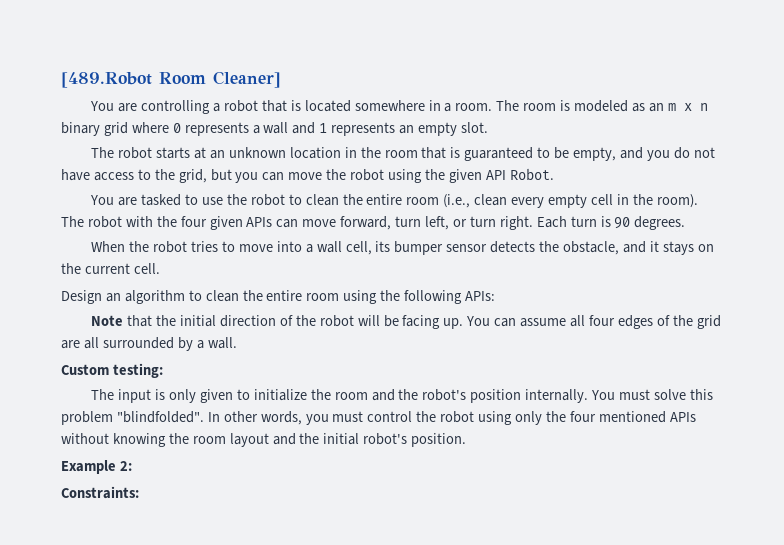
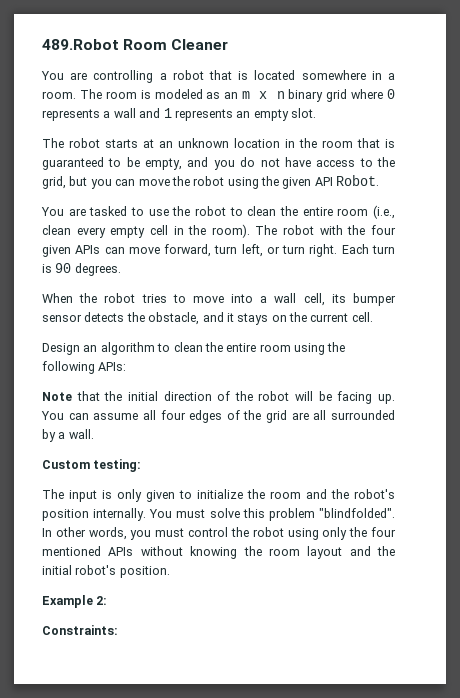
- [489.Robot Room Cleaner]
+ 489.Robot Room Cleaner

